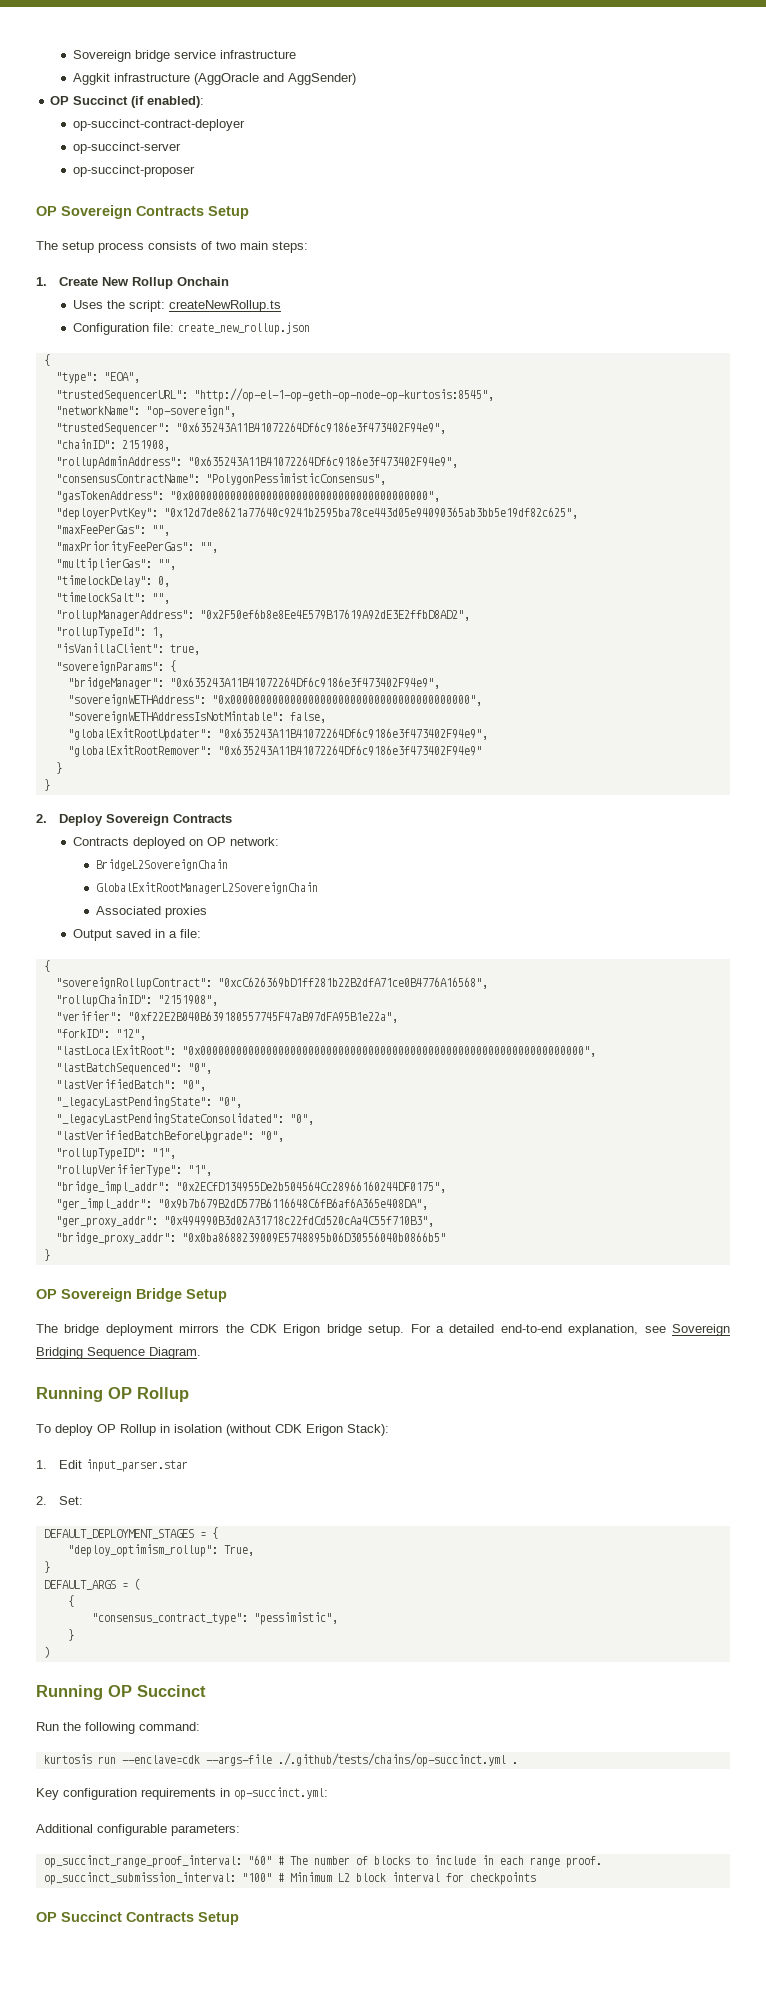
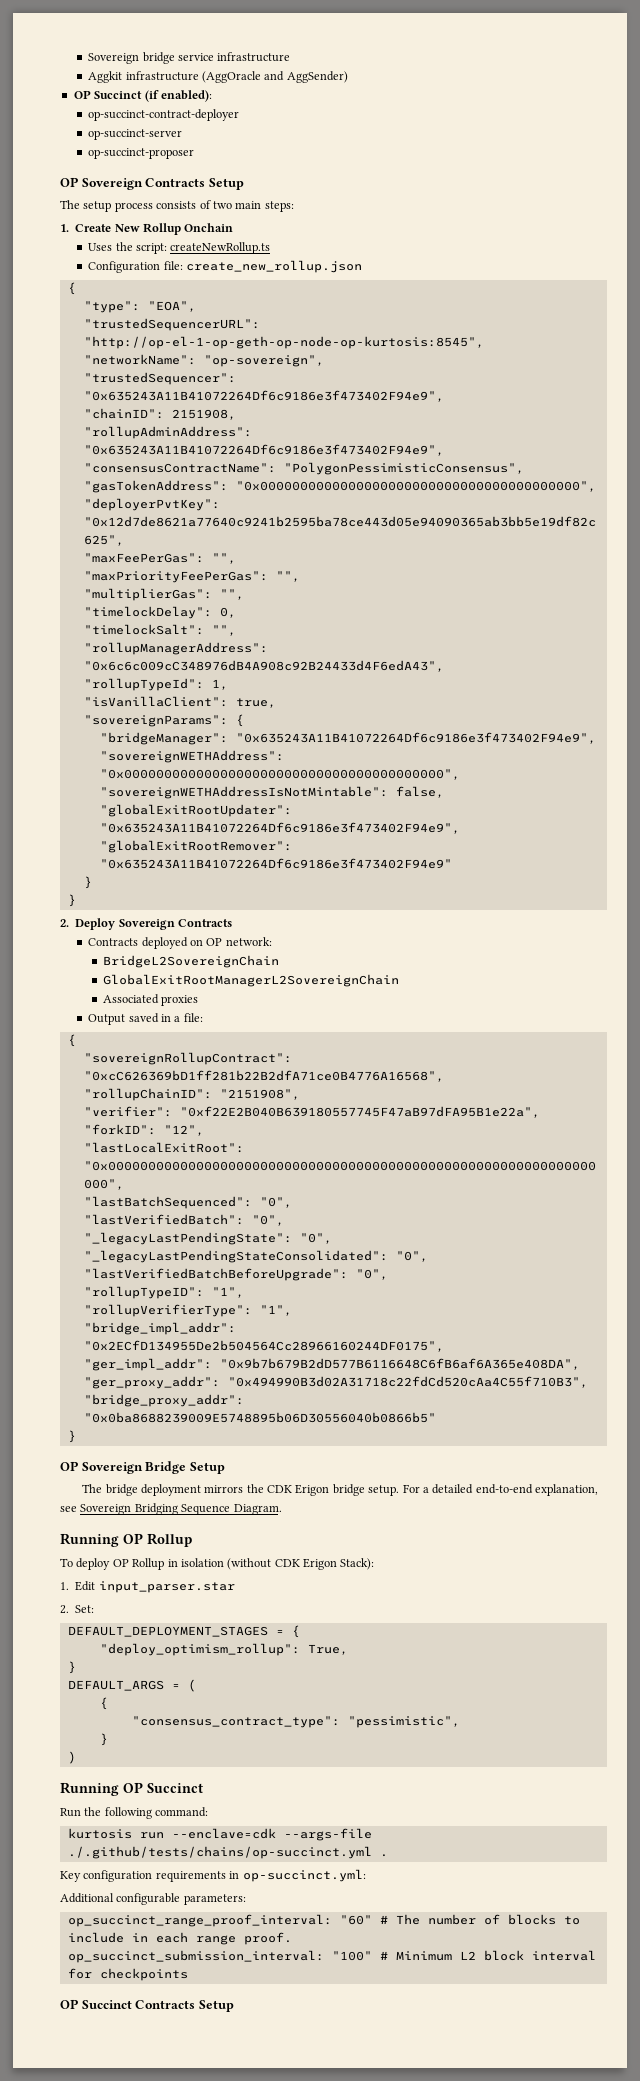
- "rollupManagerAddress": "0x2F50ef6b8e8Ee4E579B17619A92dE3E2ffbD8AD2",
+ "rollupManagerAddress": "0x6c6c009cC348976dB4A908c92B24433d4F6edA43",

